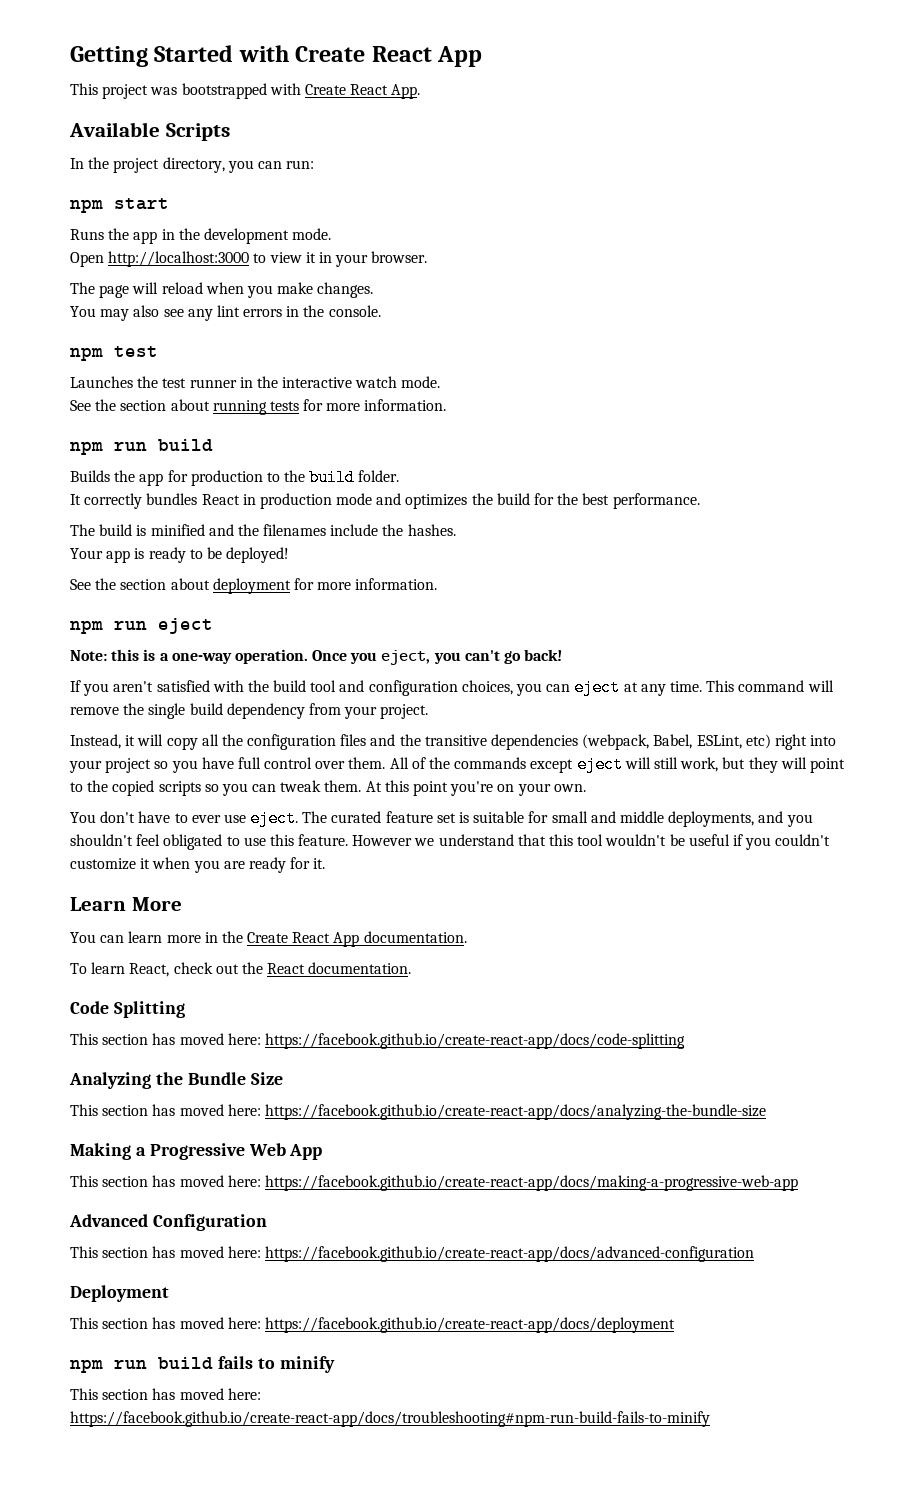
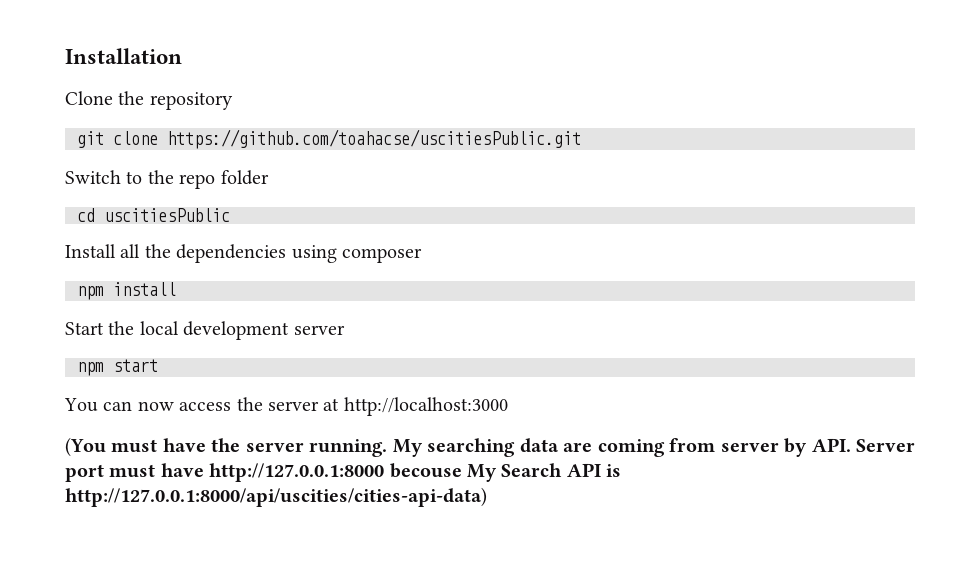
- Getting Started with Create React App
- This project was bootstrapped with Create React App.
- Available Scripts
- In the project directory, you can run:
+ Installation
+ Clone the repository
+ git clone https://github.com/toahacse/uscitiesPublic.git
+ Switch to the repo folder
+ cd uscitiesPublic
+ Install all the dependencies using composer
+ npm install
+ Start the local development server
  npm start
- Runs the app in the development mode.
- Open http://localhost:3000 to view it in your browser.
- The page will reload when you make changes.
- You may also see any lint errors in the console.
- npm test
- Launches the test runner in the interactive watch mode.
- See the section about running tests for more information.
- npm run build
- Builds the app for production to the build folder.
- It correctly bundles React in production mode and optimizes the build for the best performance.
- The build is minified and the filenames include the hashes.
- Your app is ready to be deployed!
- See the section about deployment for more information.
- npm run eject
- Note: this is a one-way operation. Once you eject, you can't go back!
- If you aren't satisfied with the build tool and configuration choices, you can eject at any time. This command will remove the single build dependency from your project.
- Instead, it will copy all the configuration files and the transitive dependencies (webpack, Babel, ESLint, etc) right into your project so you have full control over them. All of the commands except eject will still work, but they will point to the copied scripts so you can tweak them. At this point you're on your own.
- You don't have to ever use eject. The curated feature set is suitable for small and middle deployments, and you shouldn't feel obligated to use this feature. However we understand that this tool wouldn't be useful if you couldn't customize it when you are ready for it.
- Learn More
- You can learn more in the Create React App documentation.
- To learn React, check out the React documentation.
- Code Splitting
- This section has moved here: https://facebook.github.io/create-react-app/docs/code-splitting
- Analyzing the Bundle Size
- This section has moved here: https://facebook.github.io/create-react-app/docs/analyzing-the-bundle-size
- Making a Progressive Web App
- This section has moved here: https://facebook.github.io/create-react-app/docs/making-a-progressive-web-app
- Advanced Configuration
- This section has moved here: https://facebook.github.io/create-react-app/docs/advanced-configuration
- Deployment
- This section has moved here: https://facebook.github.io/create-react-app/docs/deployment
- npm run build fails to minify
- This section has moved here: https://facebook.github.io/create-react-app/docs/troubleshooting#npm-run-build-fails-to-minify
+ You can now access the server at http://localhost:3000
+ (You must have the server running. My searching data are coming from server by API. Server port must have http://127.0.0.1:8000 becouse My Search API is http://127.0.0.1:8000/api/uscities/cities-api-data)

